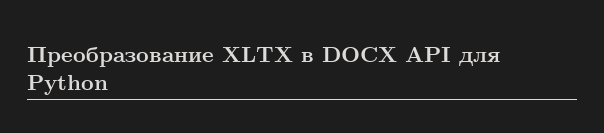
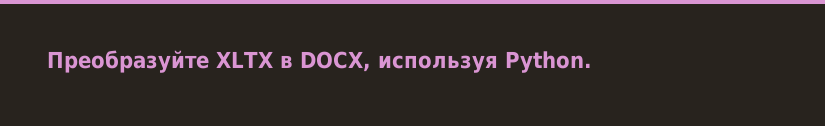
- Преобразование XLTX в DOCX API для Python
+ Преобразуйте XLTX в DOCX, используя Python.

